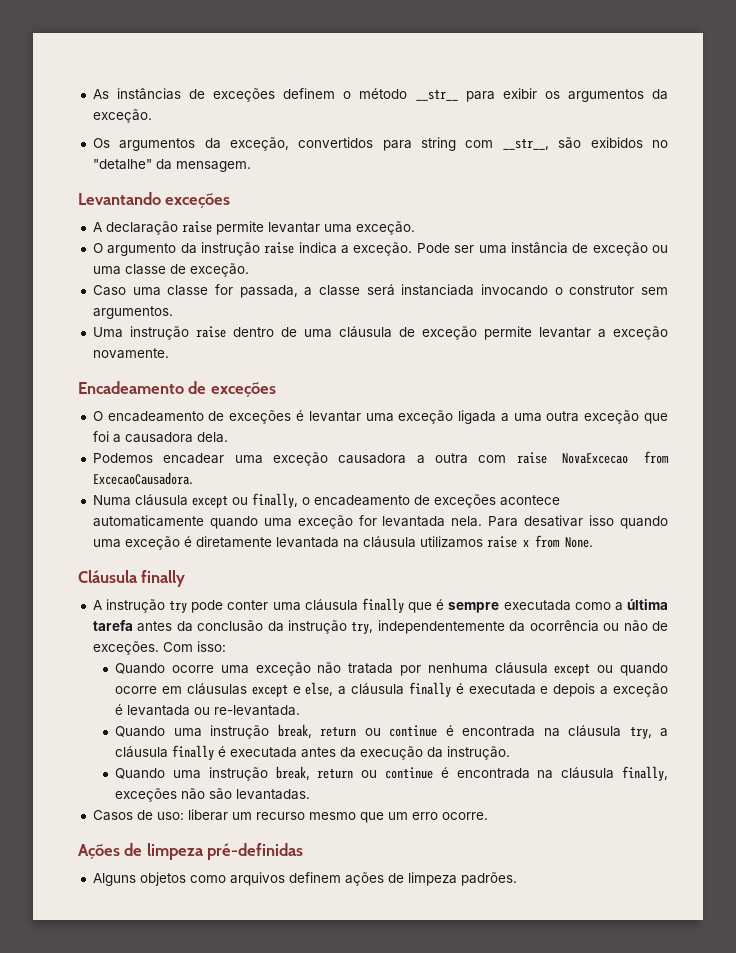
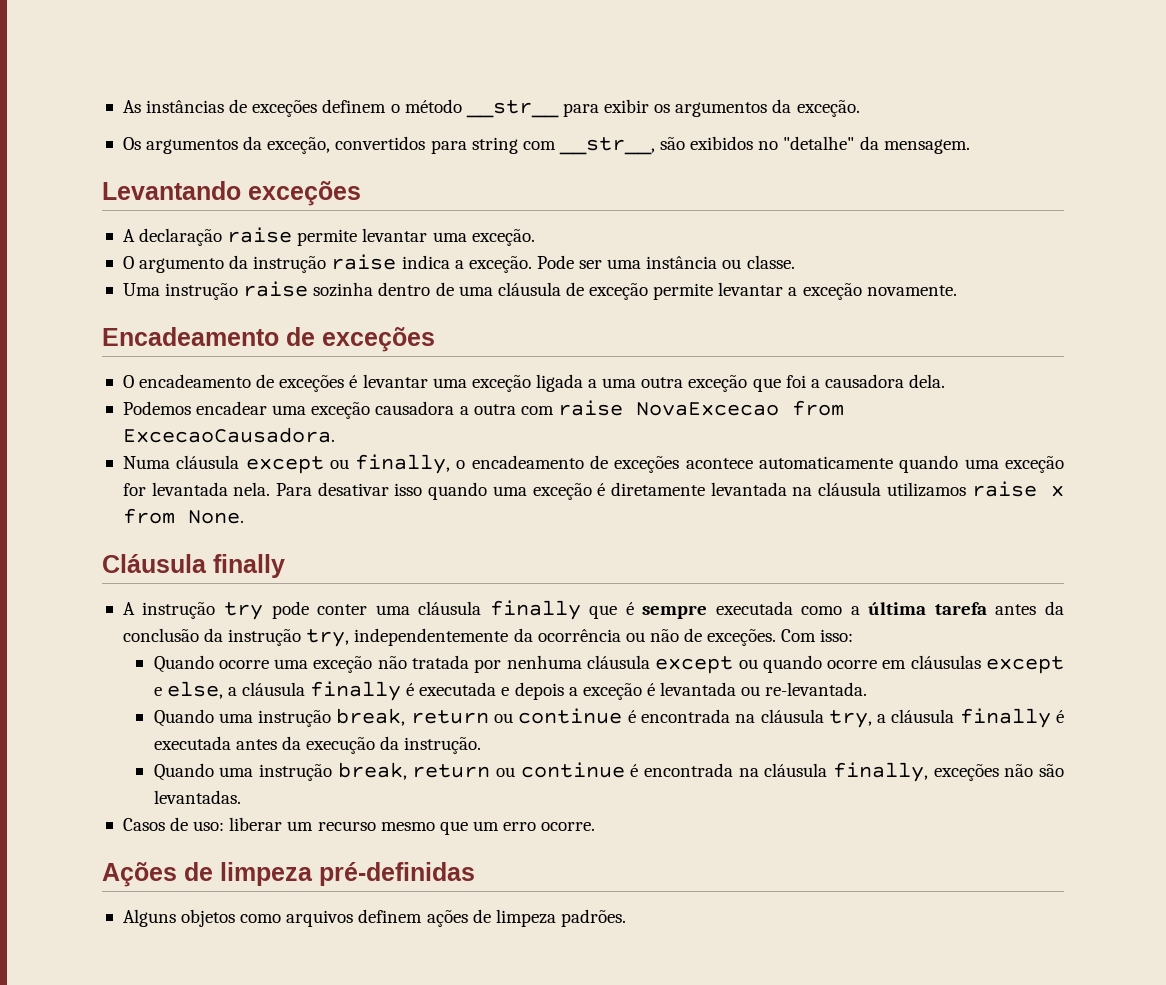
- Pode ser uma instância de exceção ou uma classe de exceção.
- Caso uma classe for passada, a classe será instanciada invocando o construtor sem argumentos.
+ Pode ser uma instância ou classe.
- Uma instrução raise dentro de uma cláusula de exceção permite levantar a exceção novamente.
+ Uma instrução raise sozinha dentro de uma cláusula de exceção permite levantar a exceção novamente.

